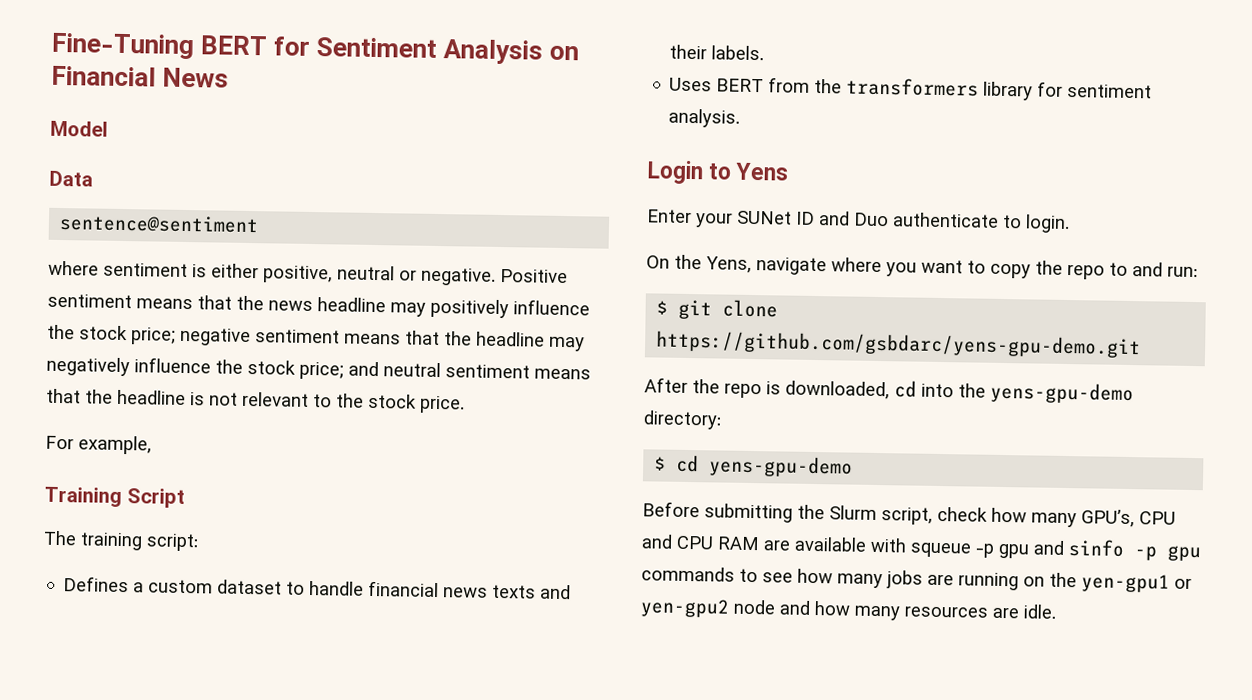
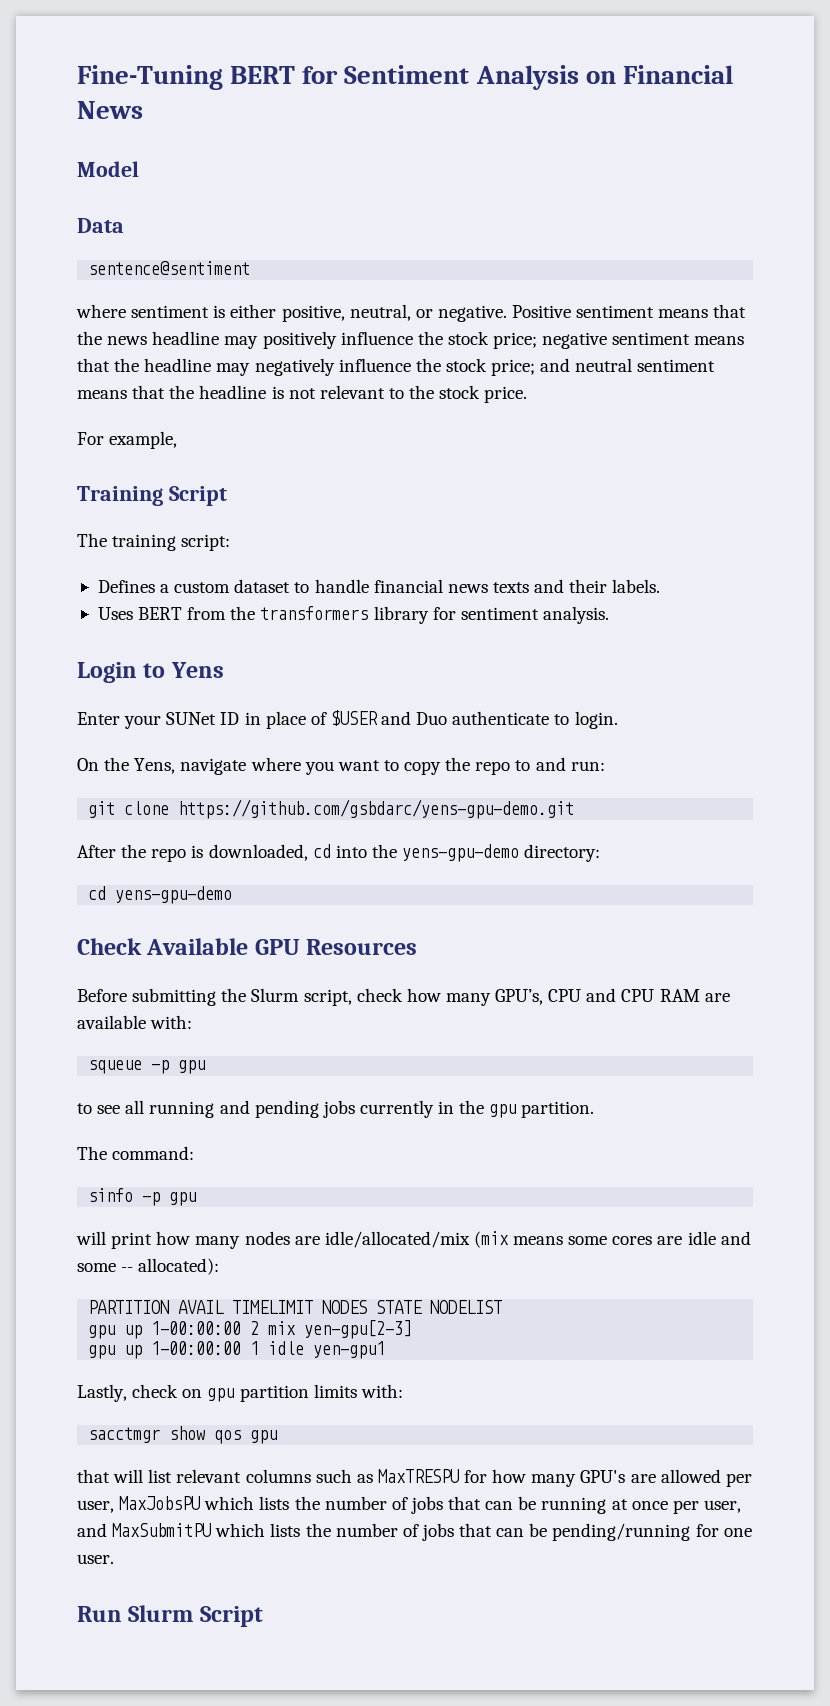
- where sentiment is either positive, neutral or negative.
+ where sentiment is either positive, neutral, or negative.
- Enter your SUNet ID and Duo authenticate to login.
+ Enter your SUNet ID in place of $USER and Duo authenticate to login.
- $ git clone https://github.com/gsbdarc/yens-gpu-demo.git
+ git clone https://github.com/gsbdarc/yens-gpu-demo.git
- $ cd yens-gpu-demo
+ cd yens-gpu-demo
+ Check Available GPU Resources
- Before submitting the Slurm script, check how many GPU’s, CPU and CPU RAM are available with squeue -p gpu and sinfo -p gpu commands to see how many jobs are running on the yen-gpu1 or yen-gpu2 node and how many resources are idle.
+ Before submitting the Slurm script, check how many GPU’s, CPU and CPU RAM are available with:
+ squeue -p gpu
+ to see all running and pending jobs currently in the gpu partition.
+ The command:
+ sinfo -p gpu
+ will print how many nodes are idle/allocated/mix (mix means some cores are idle and some -- allocated):
+ PARTITION AVAIL TIMELIMIT NODES STATE NODELIST
+ gpu up 1-00:00:00 2 mix yen-gpu[2-3]
+ gpu up 1-00:00:00 1 idle yen-gpu1
+ Lastly, check on gpu partition limits with:
+ sacctmgr show qos gpu
+ that will list relevant columns such as MaxTRESPU for how many GPU's are allowed per user, MaxJobsPU which lists the number of jobs that can be running at once per user, and MaxSubmitPU which lists the number of jobs that can be pending/running for one user.
+ Run Slurm Script

